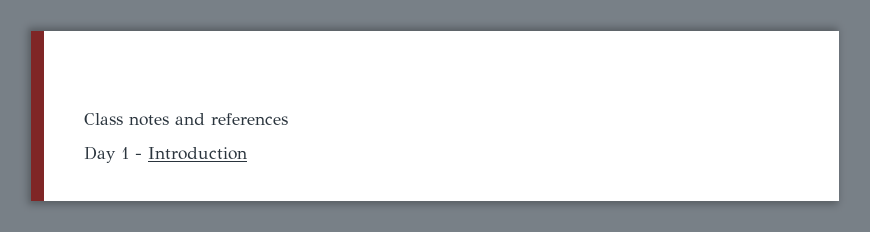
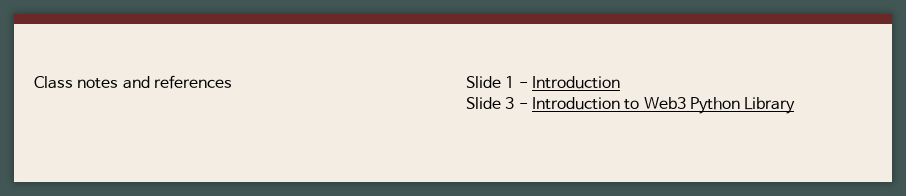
- Day 1 - Introduction
+ Slide 1 - Introduction
+ Slide 3 - Introduction to Web3 Python Library

